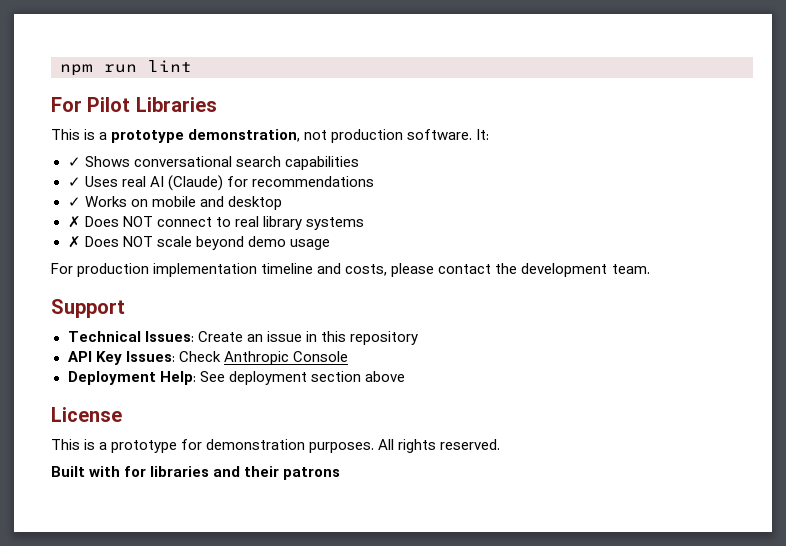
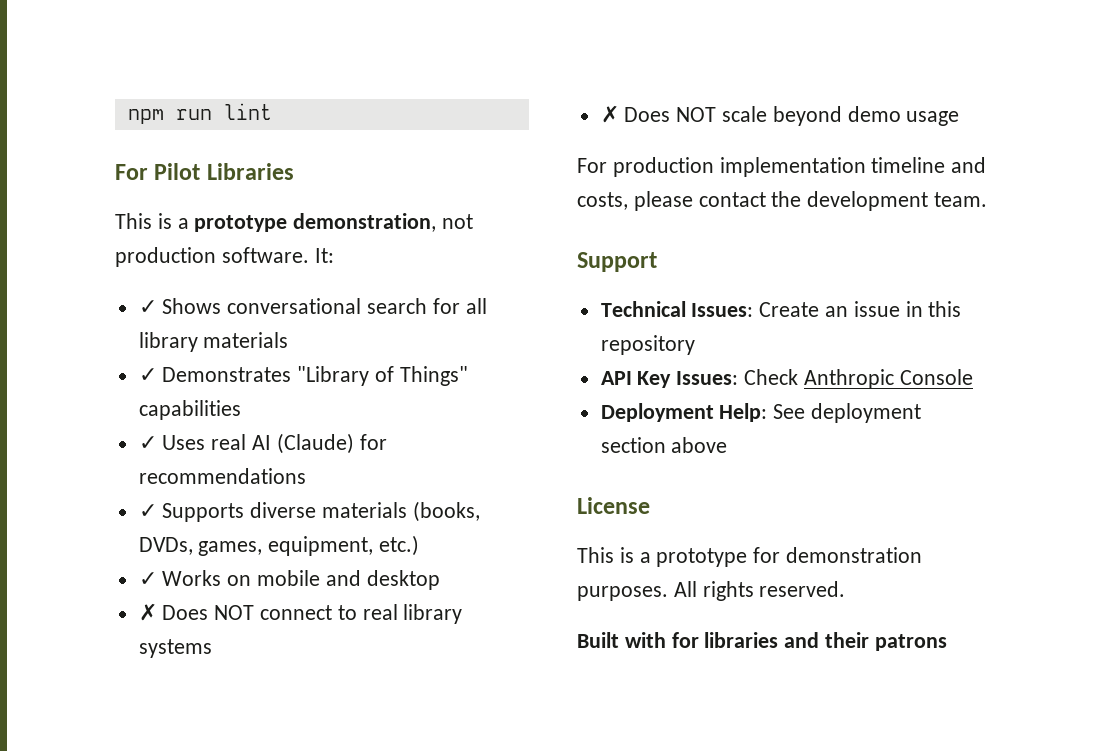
- ✓ Shows conversational search capabilities
+ ✓ Shows conversational search for all library materials
+ ✓ Demonstrates "Library of Things" capabilities
+ ✓ Supports diverse materials (books, DVDs, games, equipment, etc.)

